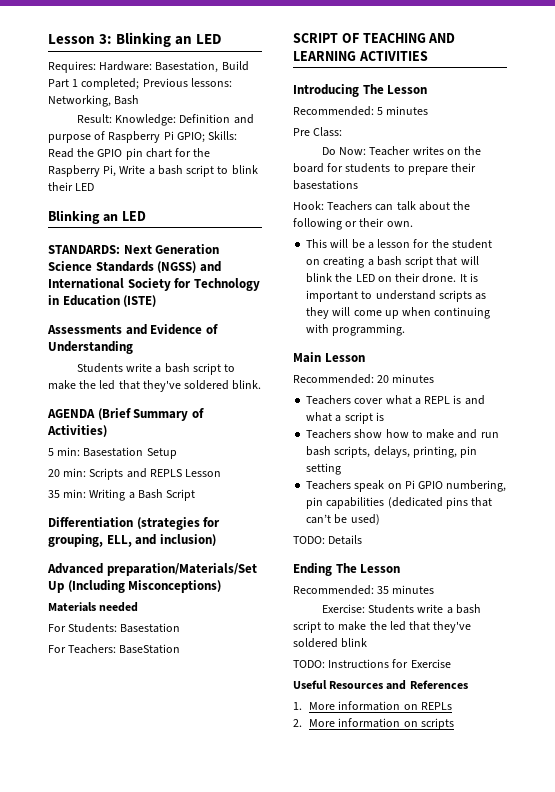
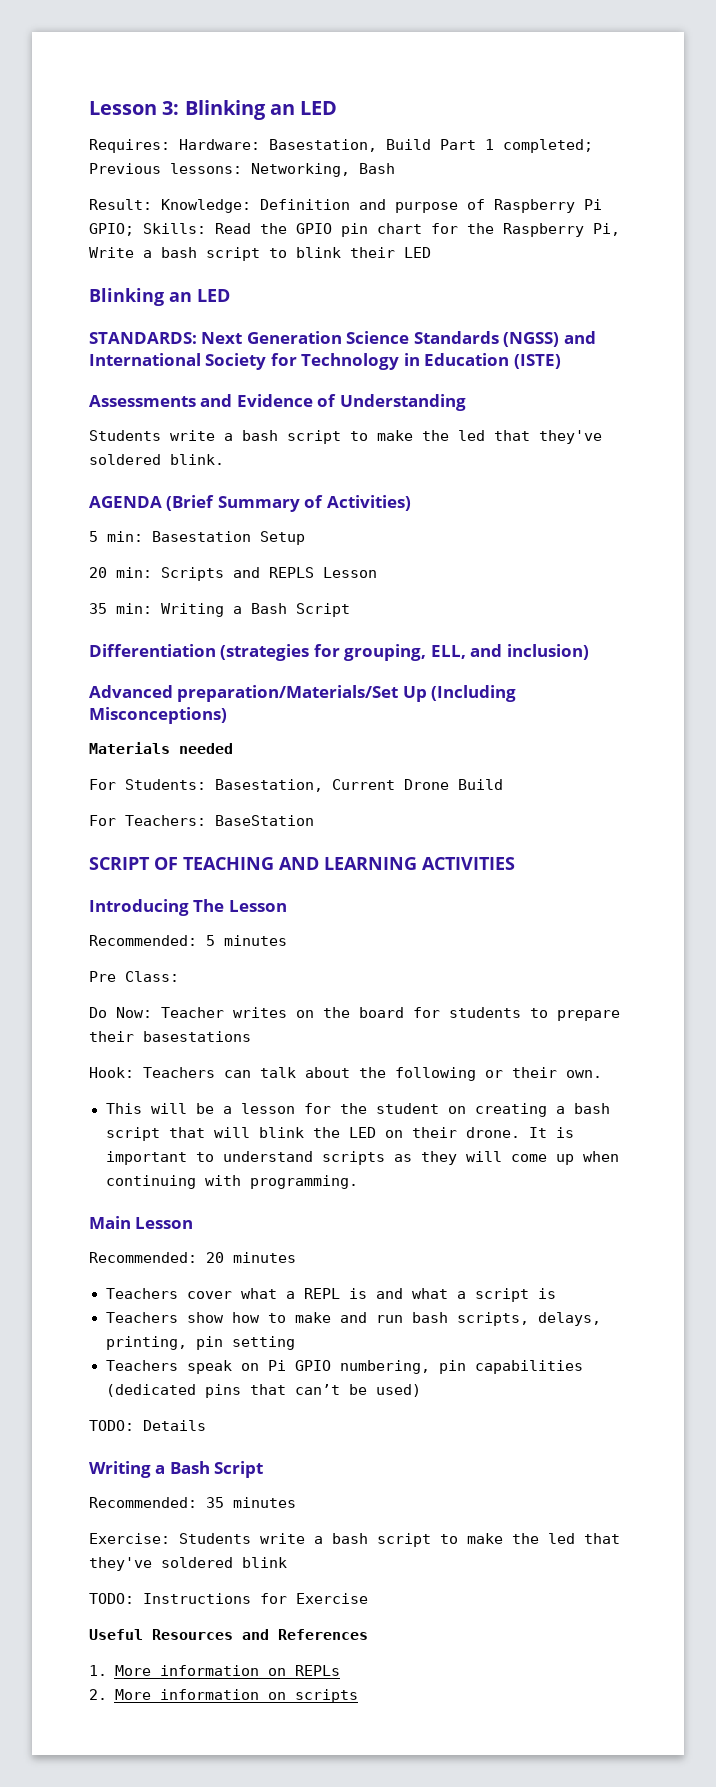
- For Students: Basestation
+ For Students: Basestation, Current Drone Build
  TODO: Details
- Ending The Lesson
+ Writing a Bash Script

